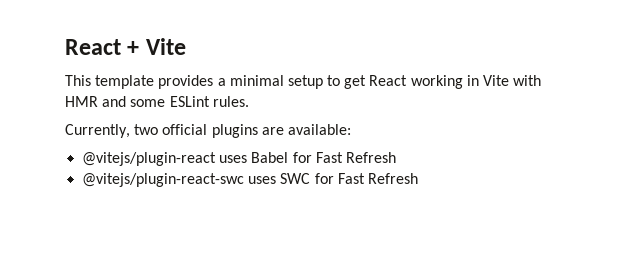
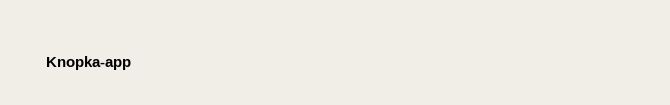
- React + Vite
- This template provides a minimal setup to get React working in Vite with HMR and some ESLint rules.
- Currently, two official plugins are available:
- @vitejs/plugin-react uses Babel for Fast Refresh
- @vitejs/plugin-react-swc uses SWC for Fast Refresh
+ Knopka-app

